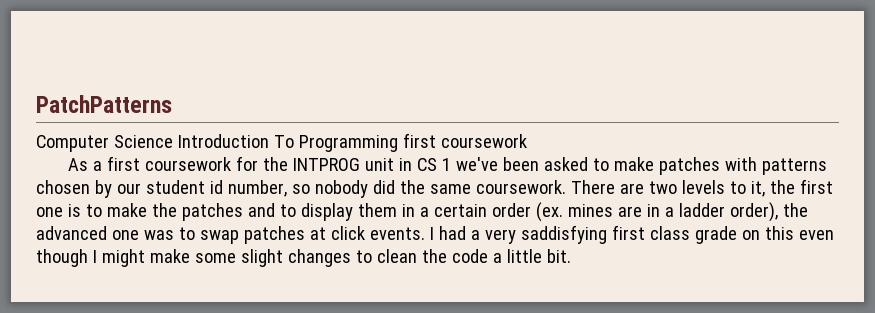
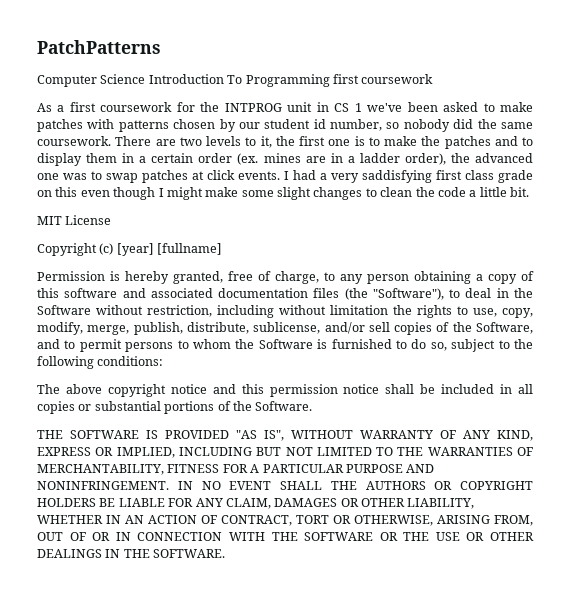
+ MIT License
+ Copyright (c) [year] [fullname]
+ Permission is hereby granted, free of charge, to any person obtaining a copy of this software and associated documentation files (the "Software"), to deal in the Software without restriction, including without limitation the rights to use, copy, modify, merge, publish, distribute, sublicense, and/or sell copies of the Software, and to permit persons to whom the Software is furnished to do so, subject to the following conditions:
+ The above copyright notice and this permission notice shall be included in all copies or substantial portions of the Software.
+ THE SOFTWARE IS PROVIDED "AS IS", WITHOUT WARRANTY OF ANY KIND, EXPRESS OR IMPLIED, INCLUDING BUT NOT LIMITED TO THE WARRANTIES OF MERCHANTABILITY, FITNESS FOR A PARTICULAR PURPOSE AND NONINFRINGEMENT. IN NO EVENT SHALL THE AUTHORS OR COPYRIGHT HOLDERS BE LIABLE FOR ANY CLAIM, DAMAGES OR OTHER LIABILITY, WHETHER IN AN ACTION OF CONTRACT, TORT OR OTHERWISE, ARISING FROM, OUT OF OR IN CONNECTION WITH THE SOFTWARE OR THE USE OR OTHER DEALINGS IN THE SOFTWARE.

